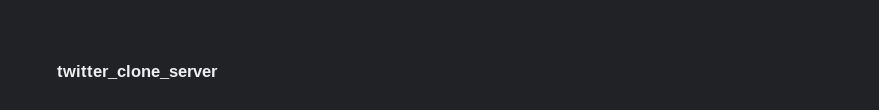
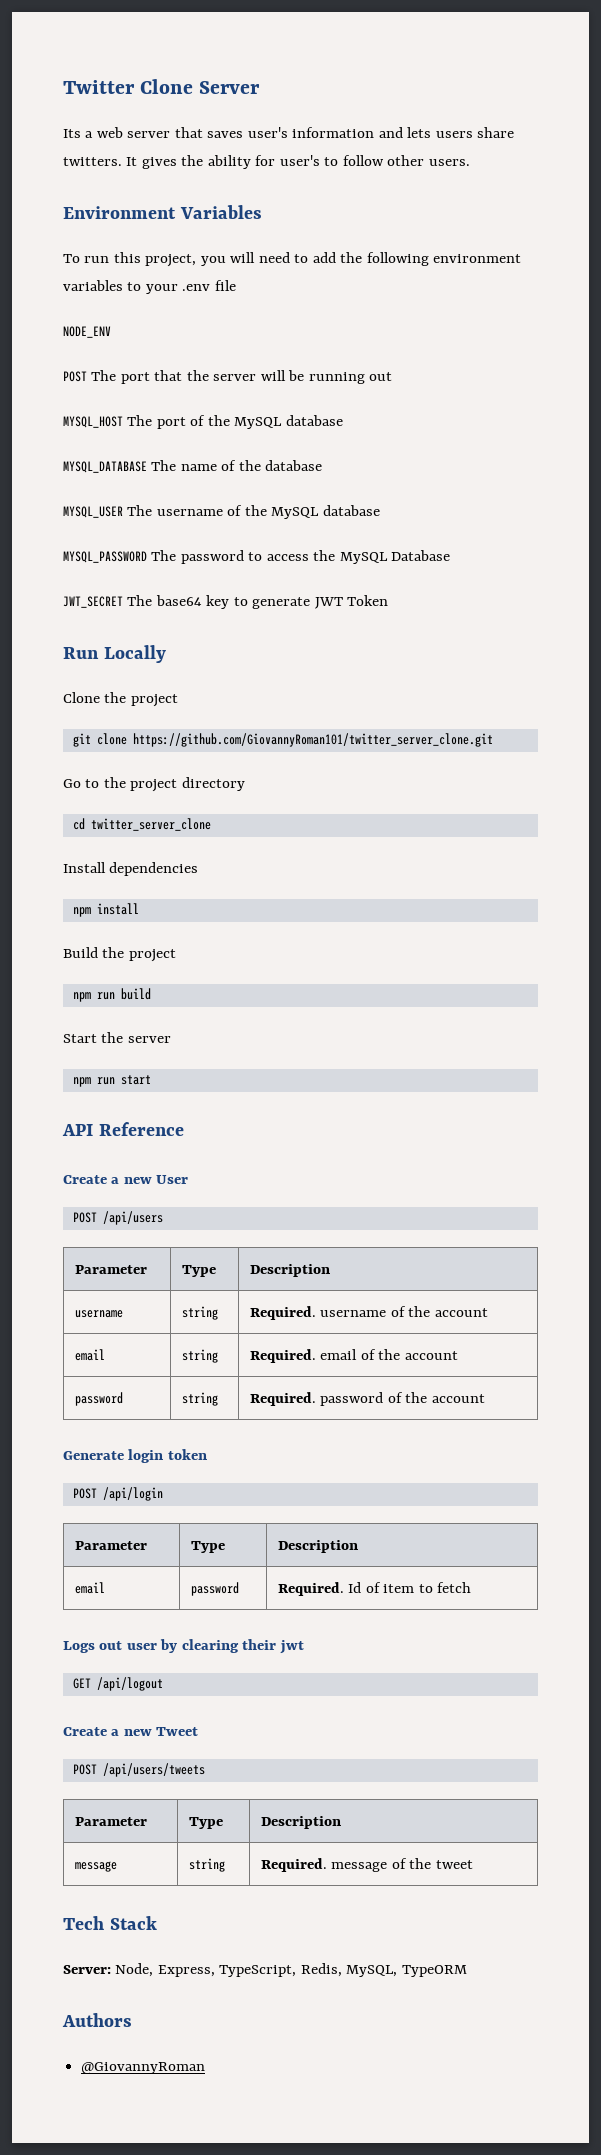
- twitter_clone_server
+ Twitter Clone Server
+ Its a web server that saves user's information and lets users share twitters. It gives the ability for user's to follow other users.
+ Environment Variables
+ To run this project, you will need to add the following environment variables to your .env file
+ NODE_ENV
+ POST The port that the server will be running out
+ MYSQL_HOST The port of the MySQL database
+ MYSQL_DATABASE The name of the database
+ MYSQL_USER The username of the MySQL database
+ MYSQL_PASSWORD The password to access the MySQL Database
+ JWT_SECRET The base64 key to generate JWT Token
+ Run Locally
+ Clone the project
+ git clone https://github.com/GiovannyRoman101/twitter_server_clone.git
+ Go to the project directory
+ cd twitter_server_clone
+ Install dependencies
+ npm install
+ Build the project
+ npm run build
+ Start the server
+ npm run start
+ API Reference
+ Create a new User
+ POST /api/users
+ Parameter | Type | Description
+ username | string | Required. username of the account
+ email | string | Required. email of the account
+ password | string | Required. password of the account
+ Generate login token
+ POST /api/login
+ Parameter | Type | Description
+ email | password | Required. Id of item to fetch
+ Logs out user by clearing their jwt
+ GET /api/logout
+ Create a new Tweet
+ POST /api/users/tweets
+ Parameter | Type | Description
+ message | string | Required. message of the tweet
+ Tech Stack
+ Server: Node, Express, TypeScript, Redis, MySQL, TypeORM
+ Authors
+ @GiovannyRoman

